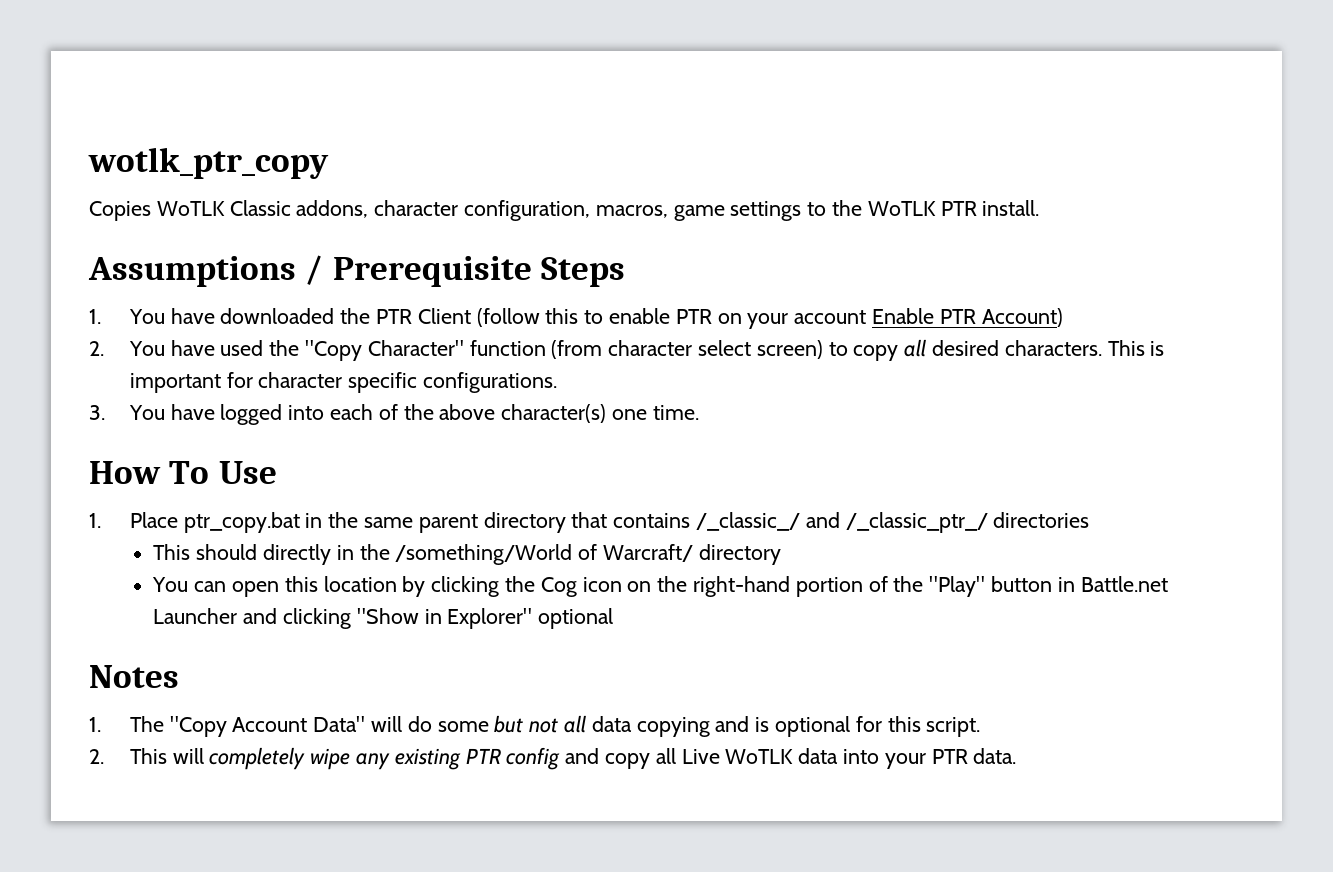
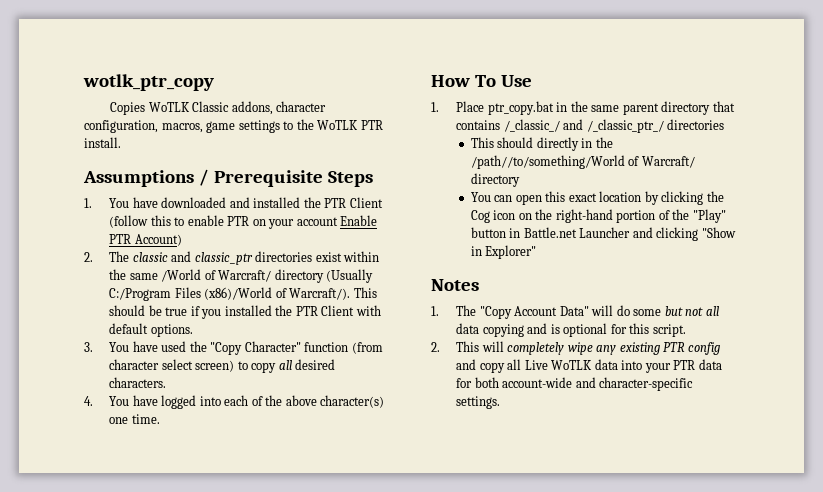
- 1. You have downloaded the PTR Client (follow this to enable PTR on your account Enable PTR Account)
+ 1. You have downloaded and installed the PTR Client (follow this to enable PTR on your account Enable PTR Account)
- 2. You have used the "Copy Character" function (from character select screen) to copy all desired characters. This is important for character specific configurations.
- 3. You have logged into each of the above character(s) one time.
+ 2. The classic and classic_ptr directories exist within the same /World of Warcraft/ directory (Usually C:/Program Files (x86)/World of Warcraft/). This should be true if you installed the PTR Client with default options.
+ 3. You have used the "Copy Character" function (from character select screen) to copy all desired characters.
+ 4. You have logged into each of the above character(s) one time.
- This should directly in the /something/World of Warcraft/ directory
+ This should directly in the /path//to/something/World of Warcraft/ directory
- You can open this location by clicking the Cog icon on the right-hand portion of the "Play" button in Battle.net Launcher and clicking "Show in Explorer" optional
+ You can open this exact location by clicking the Cog icon on the right-hand portion of the "Play" button in Battle.net Launcher and clicking "Show in Explorer"
- 2. This will completely wipe any existing PTR config and copy all Live WoTLK data into your PTR data.
+ 2. This will completely wipe any existing PTR config and copy all Live WoTLK data into your PTR data for both account-wide and character-specific settings.

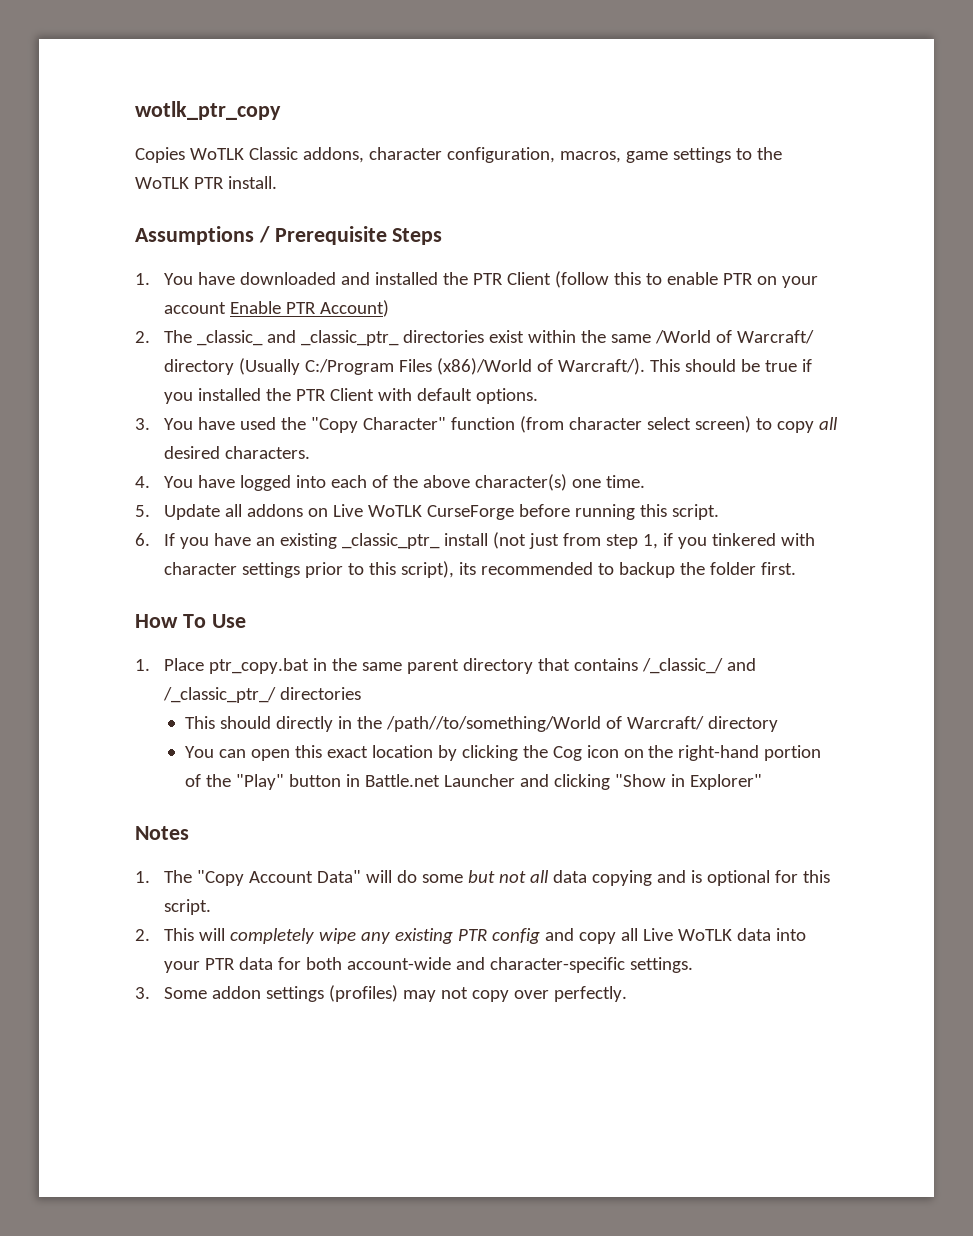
- 2. The classic and classic_ptr directories exist within the same /World of Warcraft/ directory (Usually C:/Program Files (x86)/World of Warcraft/).
+ 2. The _classic_ and _classic_ptr_ directories exist within the same /World of Warcraft/ directory (Usually C:/Program Files (x86)/World of Warcraft/).
+ 5. Update all addons on Live WoTLK CurseForge before running this script.
+ 6. If you have an existing _classic_ptr_ install (not just from step 1, if you tinkered with character settings prior to this script), its recommended to backup the folder first.
+ 3. Some addon settings (profiles) may not copy over perfectly.

